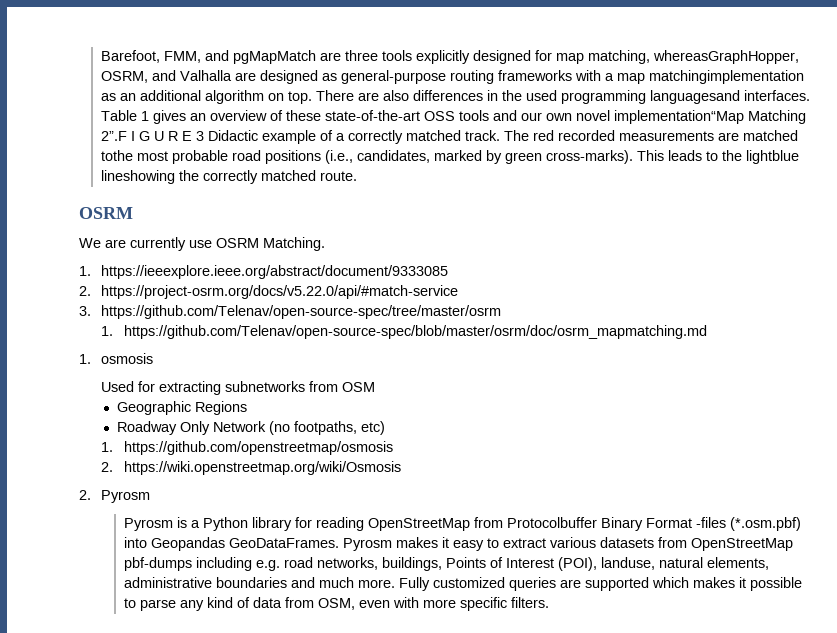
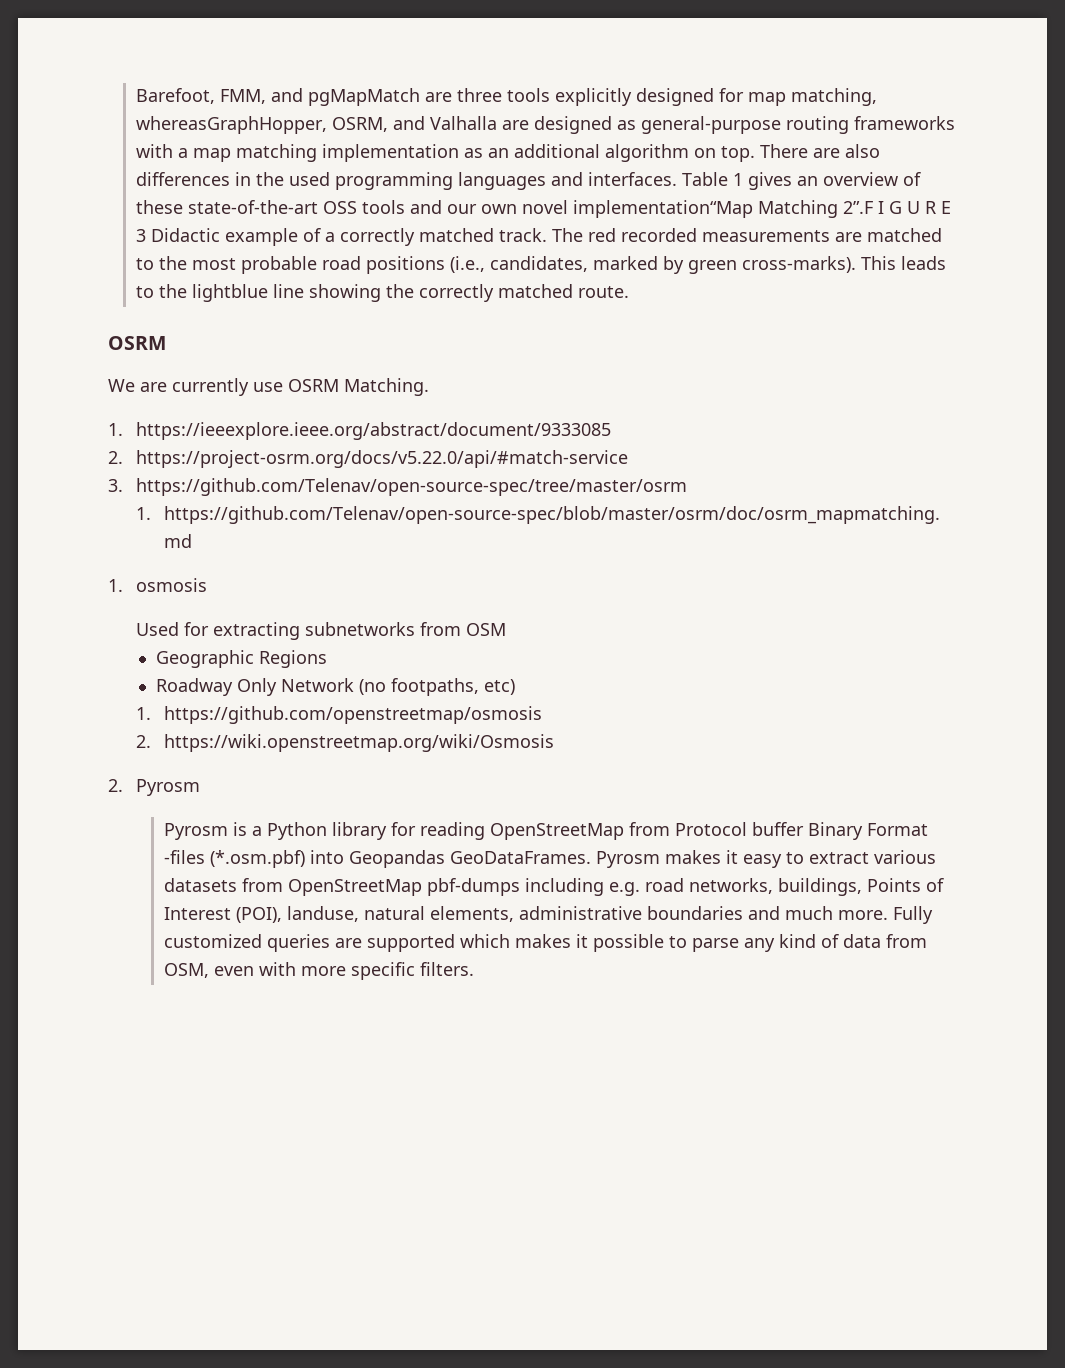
- Barefoot, FMM, and pgMapMatch are three tools explicitly designed for map matching, whereasGraphHopper, OSRM, and Valhalla are designed as general-purpose routing frameworks with a map matchingimplementation as an additional algorithm on top.
+ Barefoot, FMM, and pgMapMatch are three tools explicitly designed for map matching, whereasGraphHopper, OSRM, and Valhalla are designed as general-purpose routing frameworks with a map matching implementation as an additional algorithm on top.
- There are also differences in the used programming languagesand interfaces.
+ There are also differences in the used programming languages and interfaces.
- The red recorded measurements are matched tothe most probable road positions (i.e., candidates, marked by green cross-marks).
+ The red recorded measurements are matched to the most probable road positions (i.e., candidates, marked by green cross-marks).
- This leads to the lightblue lineshowing the correctly matched route.
+ This leads to the lightblue line showing the correctly matched route.
- Pyrosm is a Python library for reading OpenStreetMap from Protocolbuffer Binary Format -files (*.osm.pbf) into Geopandas GeoDataFrames.
+ Pyrosm is a Python library for reading OpenStreetMap from Protocol buffer Binary Format -files (*.osm.pbf) into Geopandas GeoDataFrames.

